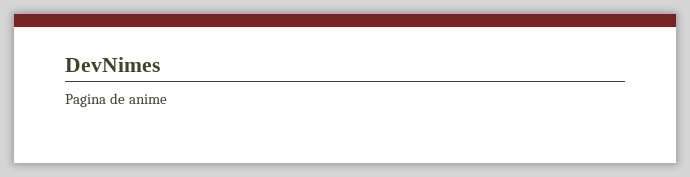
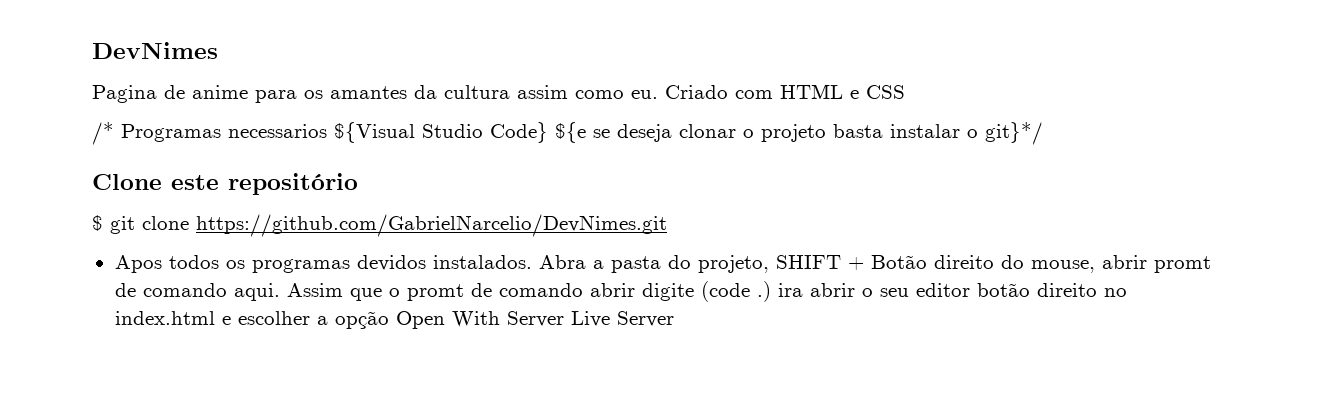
- Pagina de anime
+ Pagina de anime para os amantes da cultura assim como eu. Criado com HTML e CSS
+ /* Programas necessarios ${Visual Studio Code} ${e se deseja clonar o projeto basta instalar o git}*/
+ Clone este repositório
+ $ git clone https://github.com/GabrielNarcelio/DevNimes.git
+ Apos todos os programas devidos instalados. Abra a pasta do projeto, SHIFT + Botão direito do mouse, abrir promt de comando aqui. Assim que o promt de comando abrir digite (code .) ira abrir o seu editor botão direito no index.html e escolher a opção Open With Server Live Server

